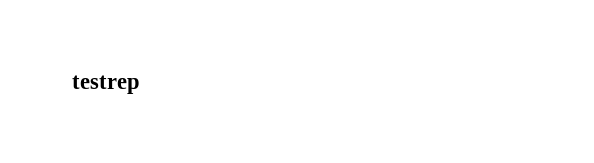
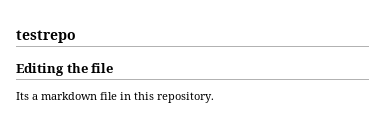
- testrep
+ testrepo
+ Editing the file
+ Its a markdown file in this repository.

